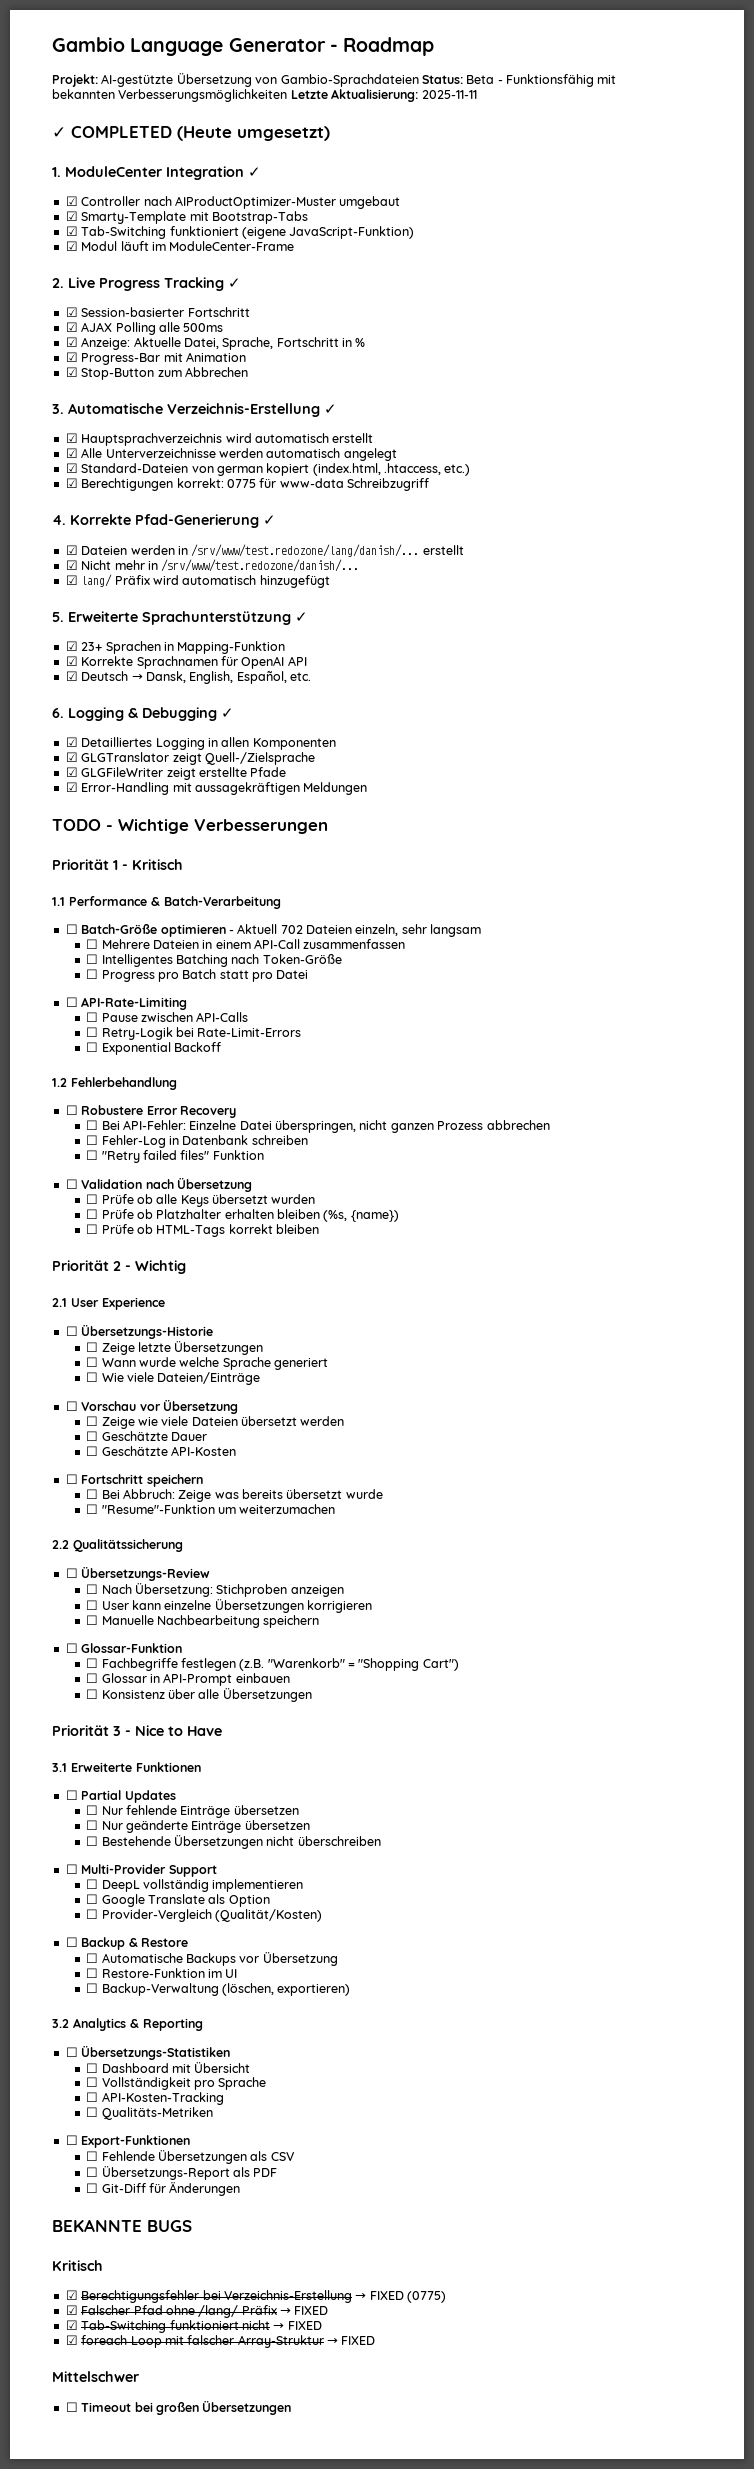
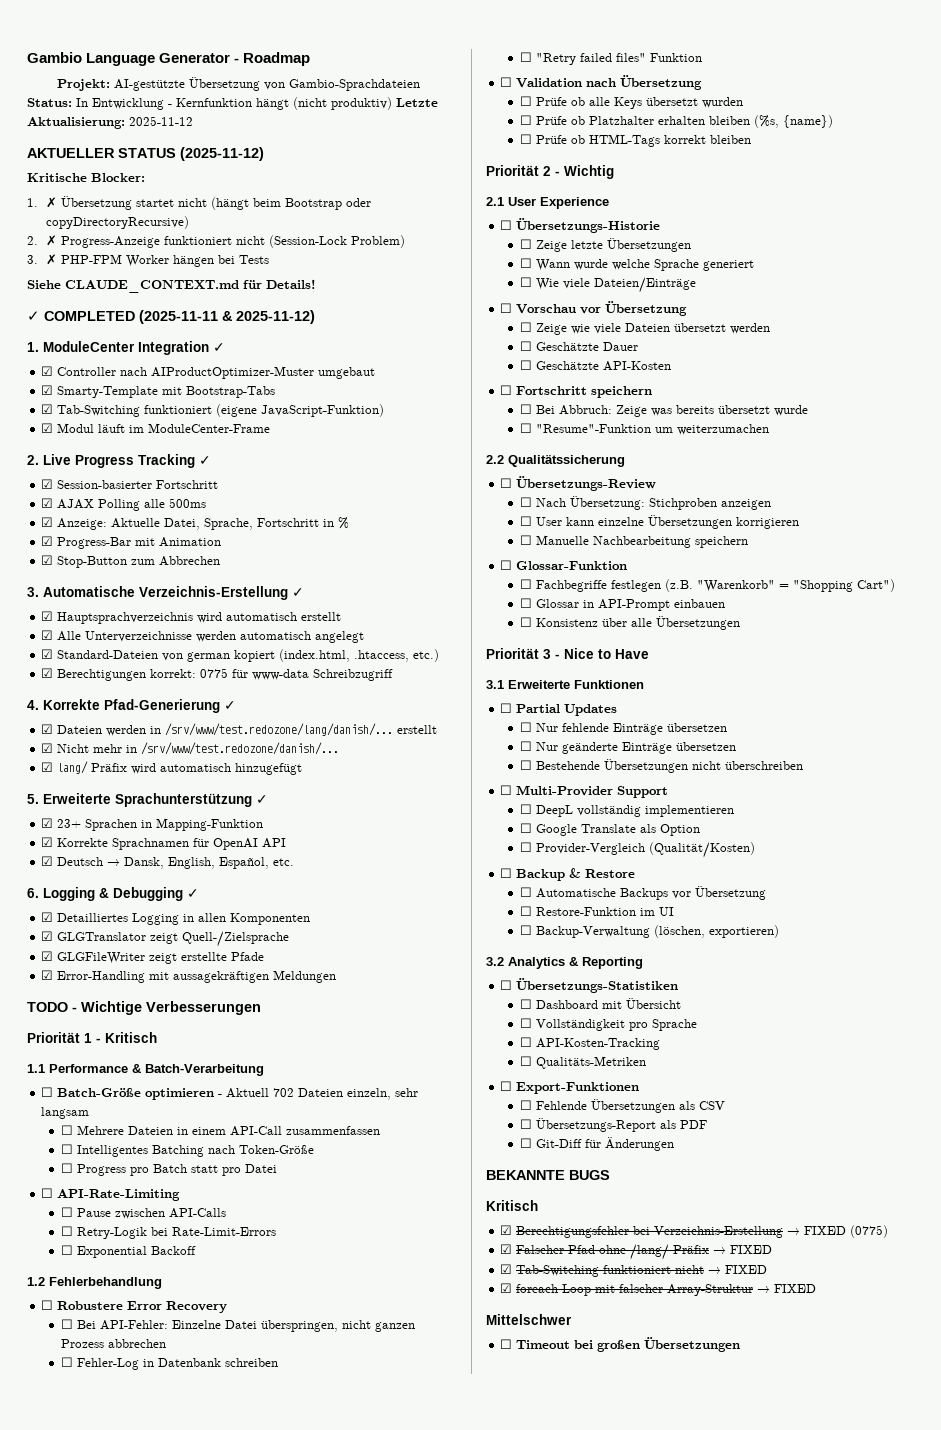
- Projekt: AI-gestützte Übersetzung von Gambio-Sprachdateien Status: Beta - Funktionsfähig mit bekannten Verbesserungsmöglichkeiten Letzte Aktualisierung: 2025-11-11
+ Projekt: AI-gestützte Übersetzung von Gambio-Sprachdateien Status: In Entwicklung - Kernfunktion hängt (nicht produktiv) Letzte Aktualisierung: 2025-11-12
+ AKTUELLER STATUS (2025-11-12)
+ Kritische Blocker:
+ 1. ✗ Übersetzung startet nicht (hängt beim Bootstrap oder copyDirectoryRecursive)
+ 2. ✗ Progress-Anzeige funktioniert nicht (Session-Lock Problem)
+ 3. ✗ PHP-FPM Worker hängen bei Tests
+ Siehe CLAUDE_CONTEXT.md für Details!
- ✓ COMPLETED (Heute umgesetzt)
+ ✓ COMPLETED (2025-11-11 & 2025-11-12)

